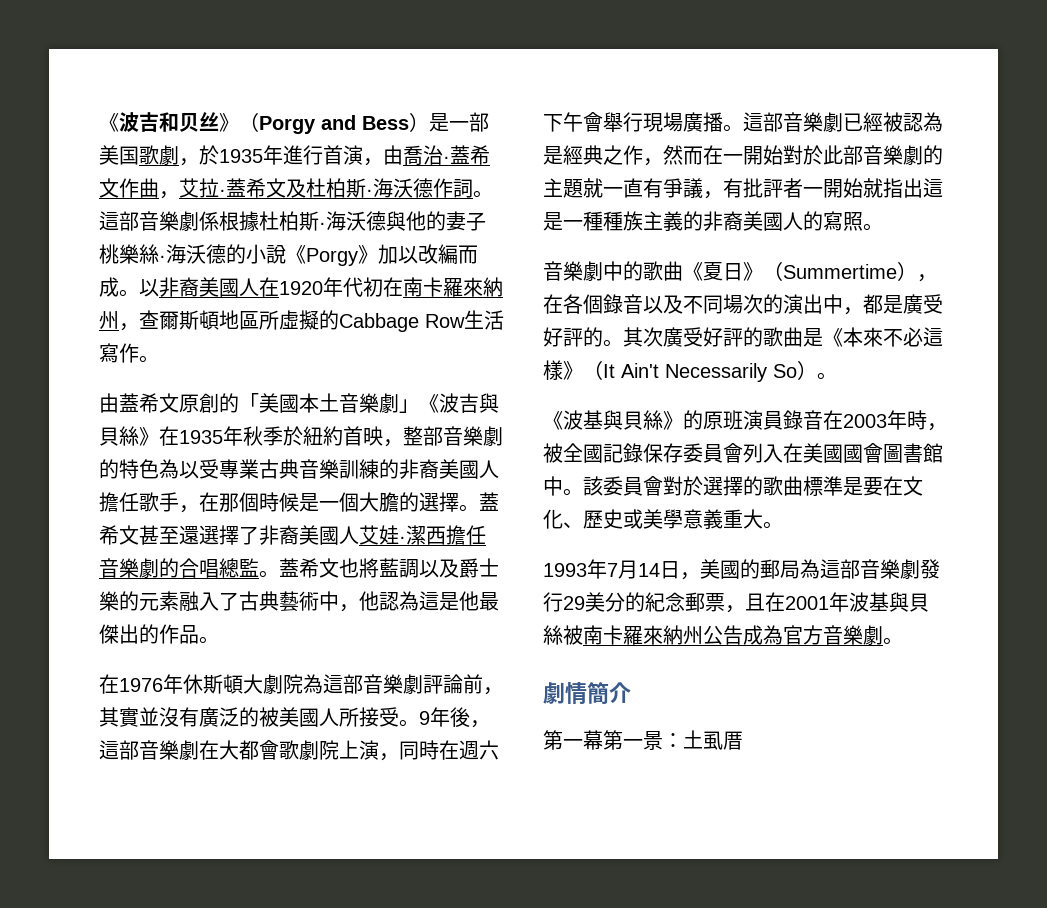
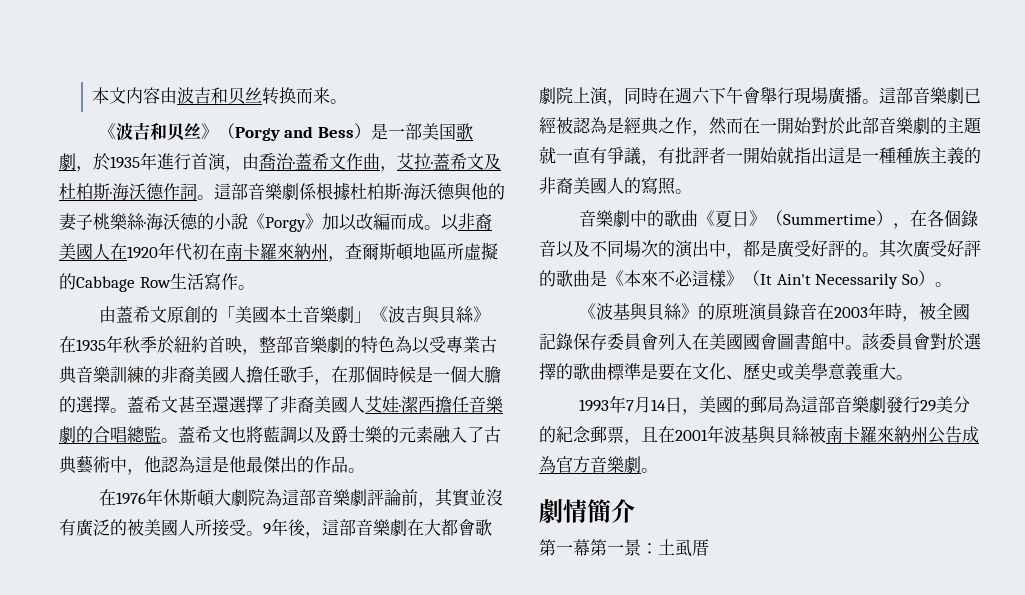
+ 本文内容由波吉和贝丝转换而来。

